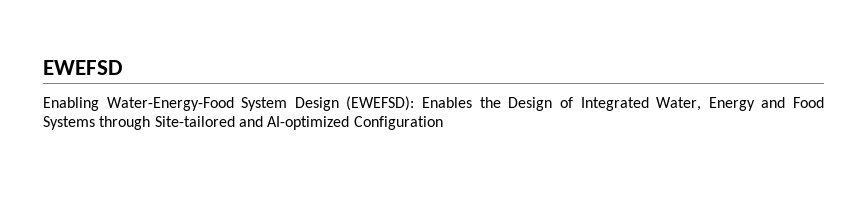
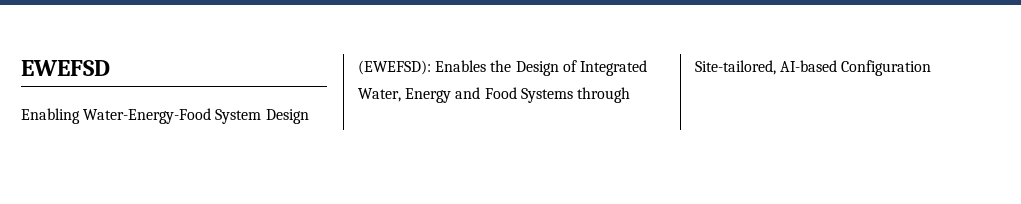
- Enabling Water-Energy-Food System Design (EWEFSD): Enables the Design of Integrated Water, Energy and Food Systems through Site-tailored and AI-optimized Configuration
+ Enabling Water-Energy-Food System Design (EWEFSD): Enables the Design of Integrated Water, Energy and Food Systems through Site-tailored, AI-based Configuration

